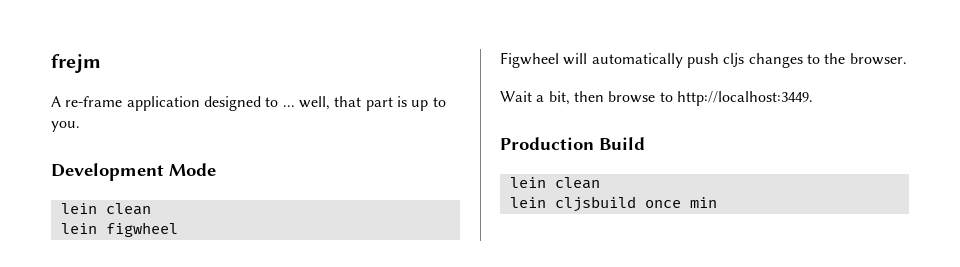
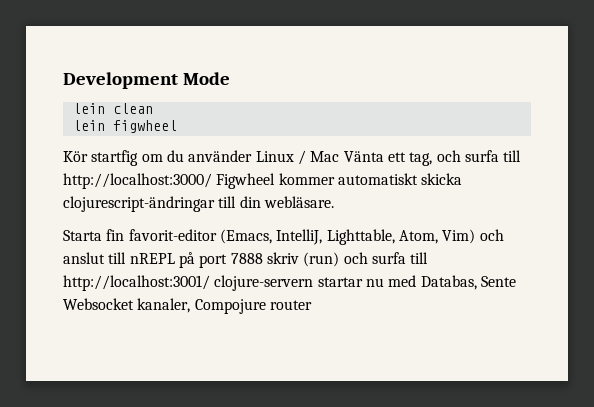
- frejm
- A re-frame application designed to ... well, that part is up to you.
- Figwheel will automatically push cljs changes to the browser.
- Wait a bit, then browse to http://localhost:3449.
- Production Build
- lein clean
- lein cljsbuild once min
+ Kör startfig om du använder Linux / Mac Vänta ett tag, och surfa till http://localhost:3000/ Figwheel kommer automatiskt skicka clojurescript-ändringar till din webläsare.
+ Starta fin favorit-editor (Emacs, IntelliJ, Lighttable, Atom, Vim) och anslut till nREPL på port 7888 skriv (run) och surfa till http://localhost:3001/ clojure-servern startar nu med Databas, Sente Websocket kanaler, Compojure router

